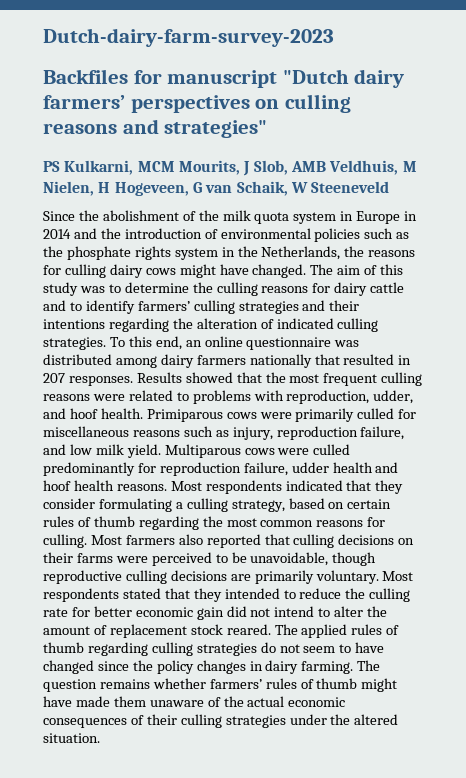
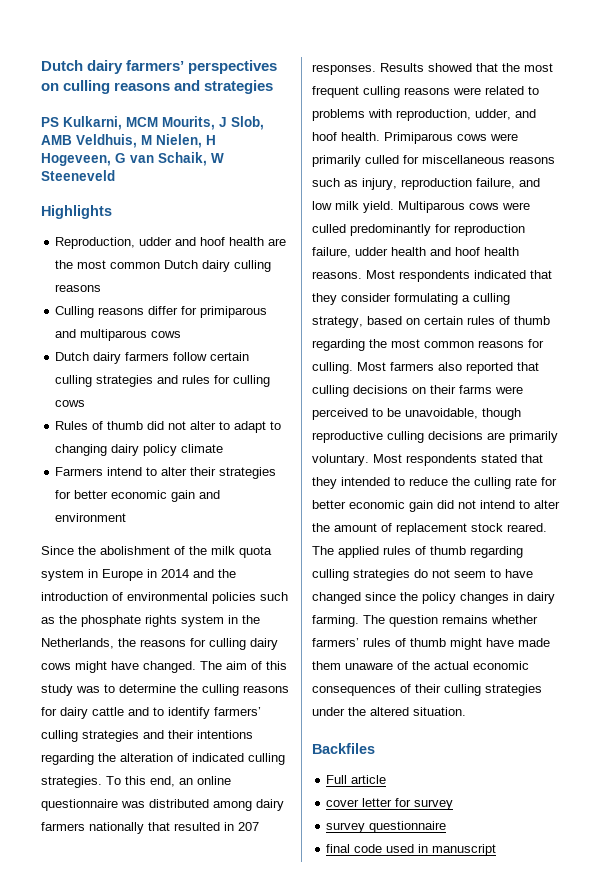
- Dutch-dairy-farm-survey-2023
- Backfiles for manuscript "Dutch dairy farmers’ perspectives on culling reasons and strategies"
+ Dutch dairy farmers’ perspectives on culling reasons and strategies
+ Highlights
+ Reproduction, udder and hoof health are the most common Dutch dairy culling reasons
+ Culling reasons differ for primiparous and multiparous cows
+ Dutch dairy farmers follow certain culling strategies and rules for culling cows
+ Rules of thumb did not alter to adapt to changing dairy policy climate
+ Farmers intend to alter their strategies for better economic gain and environment
+ Backfiles
+ Full article
+ cover letter for survey
+ survey questionnaire
+ final code used in manuscript

